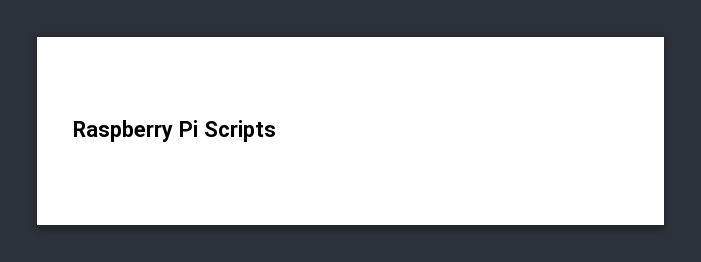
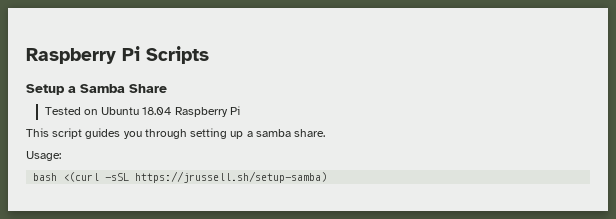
+ Setup a Samba Share
+ Tested on Ubuntu 18.04 Raspberry Pi
+ This script guides you through setting up a samba share.
+ Usage:
+ bash <(curl -sSL https://jrussell.sh/setup-samba)

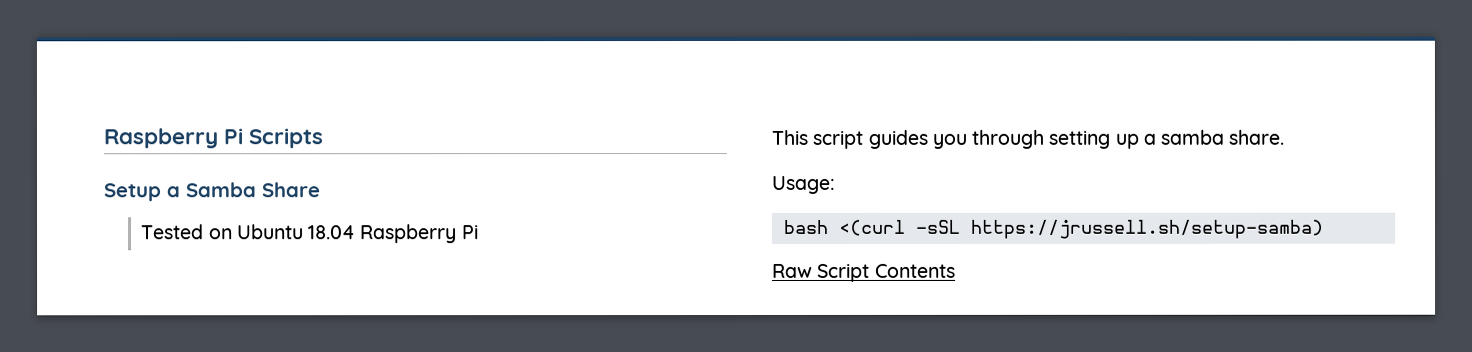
+ Raw Script Contents

